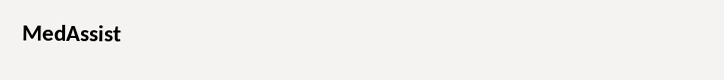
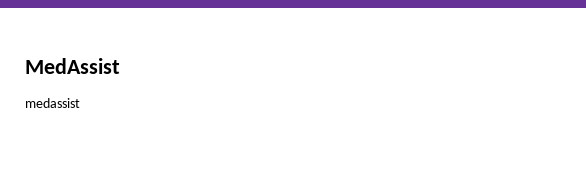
+ medassist

